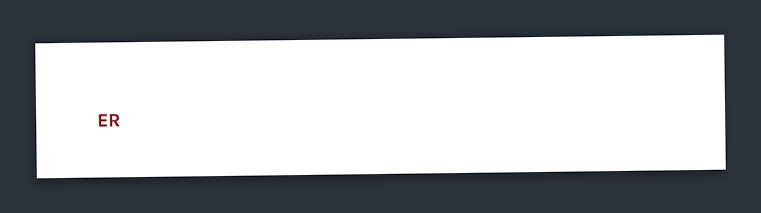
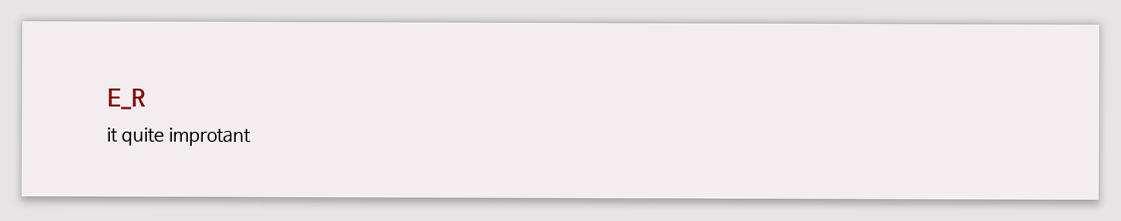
- ER
+ E_R
+ it quite improtant

